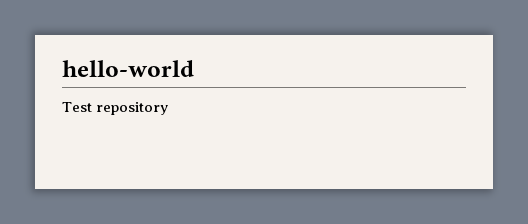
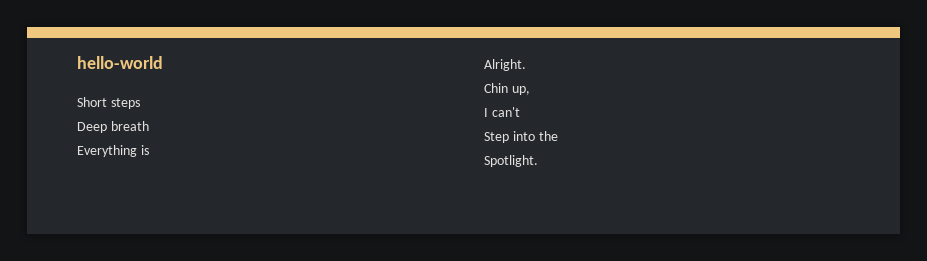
- Test repository
+ Short steps
+ Deep breath
+ Everything is
+ Alright.
+ Chin up,
+ I can't
+ Step into the
+ Spotlight.

